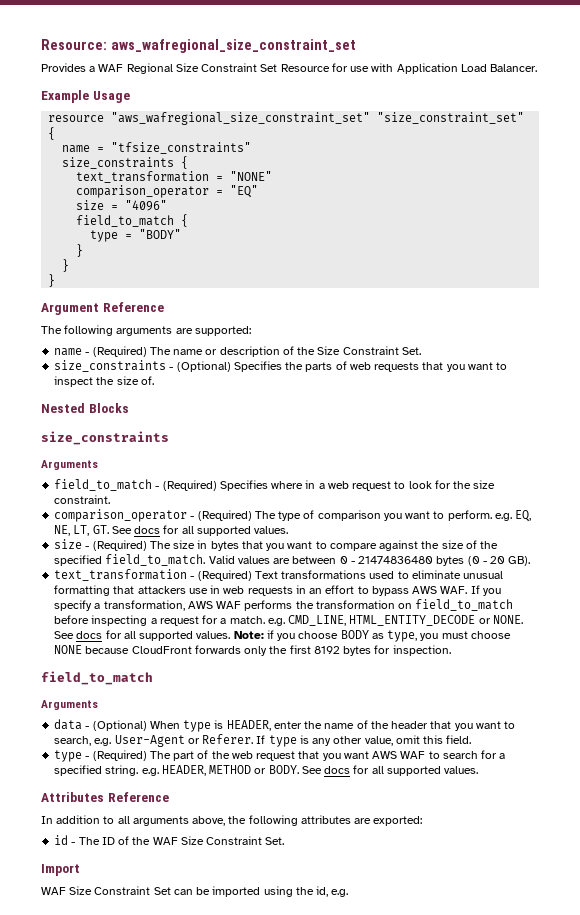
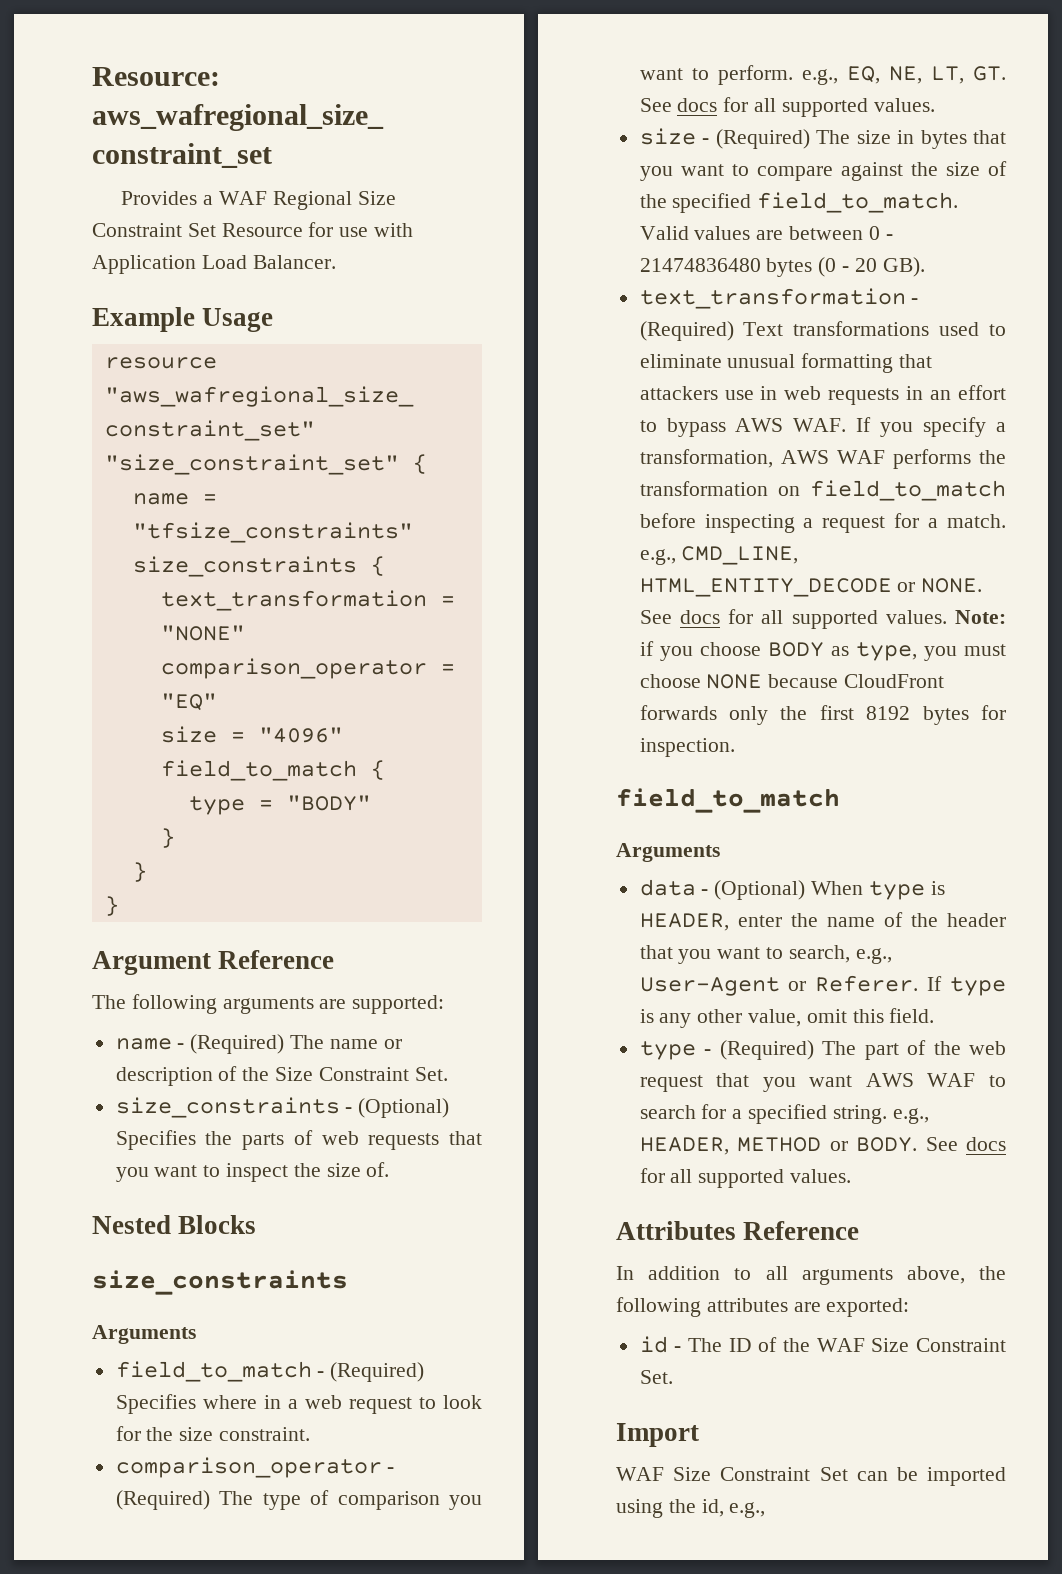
- comparison_operator - (Required) The type of comparison you want to perform. e.g. EQ, NE, LT, GT. See docs for all supported values.
+ comparison_operator - (Required) The type of comparison you want to perform. e.g., EQ, NE, LT, GT. See docs for all supported values.
- text_transformation - (Required) Text transformations used to eliminate unusual formatting that attackers use in web requests in an effort to bypass AWS WAF. If you specify a transformation, AWS WAF performs the transformation on field_to_match before inspecting a request for a match. e.g. CMD_LINE, HTML_ENTITY_DECODE or NONE.
+ text_transformation - (Required) Text transformations used to eliminate unusual formatting that attackers use in web requests in an effort to bypass AWS WAF. If you specify a transformation, AWS WAF performs the transformation on field_to_match before inspecting a request for a match. e.g., CMD_LINE, HTML_ENTITY_DECODE or NONE.
- data - (Optional) When type is HEADER, enter the name of the header that you want to search, e.g. User-Agent or Referer.
+ data - (Optional) When type is HEADER, enter the name of the header that you want to search, e.g., User-Agent or Referer.
- type - (Required) The part of the web request that you want AWS WAF to search for a specified string. e.g. HEADER, METHOD or BODY.
+ type - (Required) The part of the web request that you want AWS WAF to search for a specified string. e.g., HEADER, METHOD or BODY.
- WAF Size Constraint Set can be imported using the id, e.g.
+ WAF Size Constraint Set can be imported using the id, e.g.,

